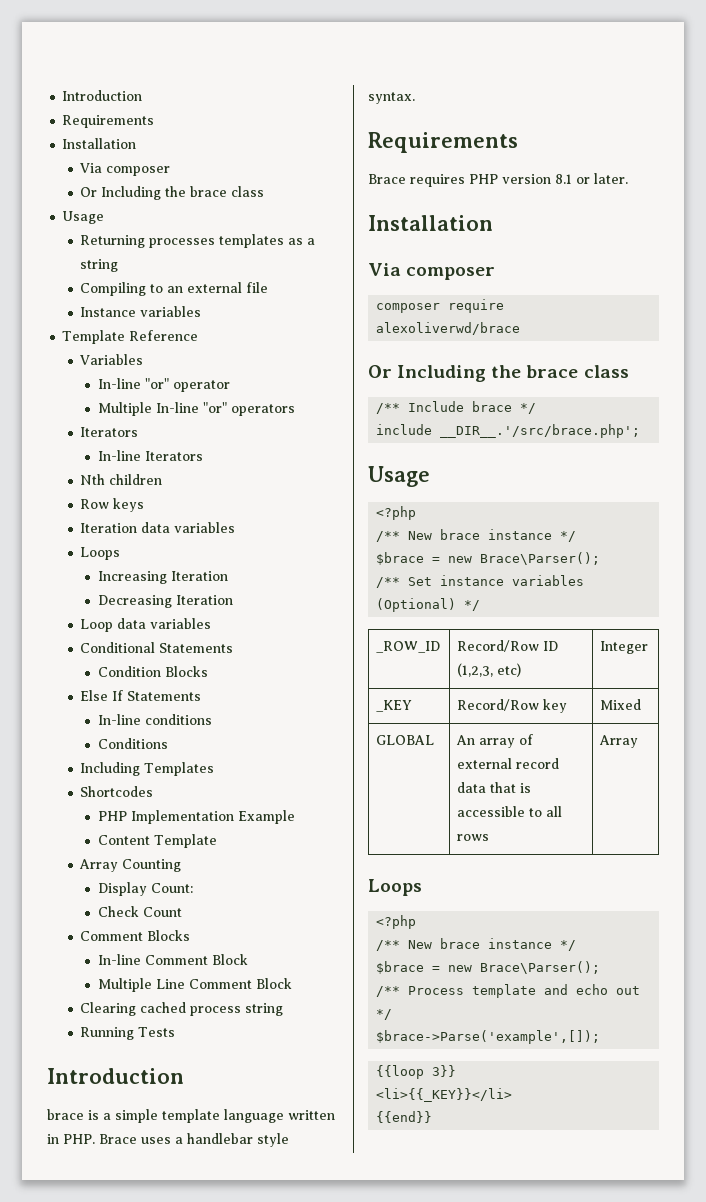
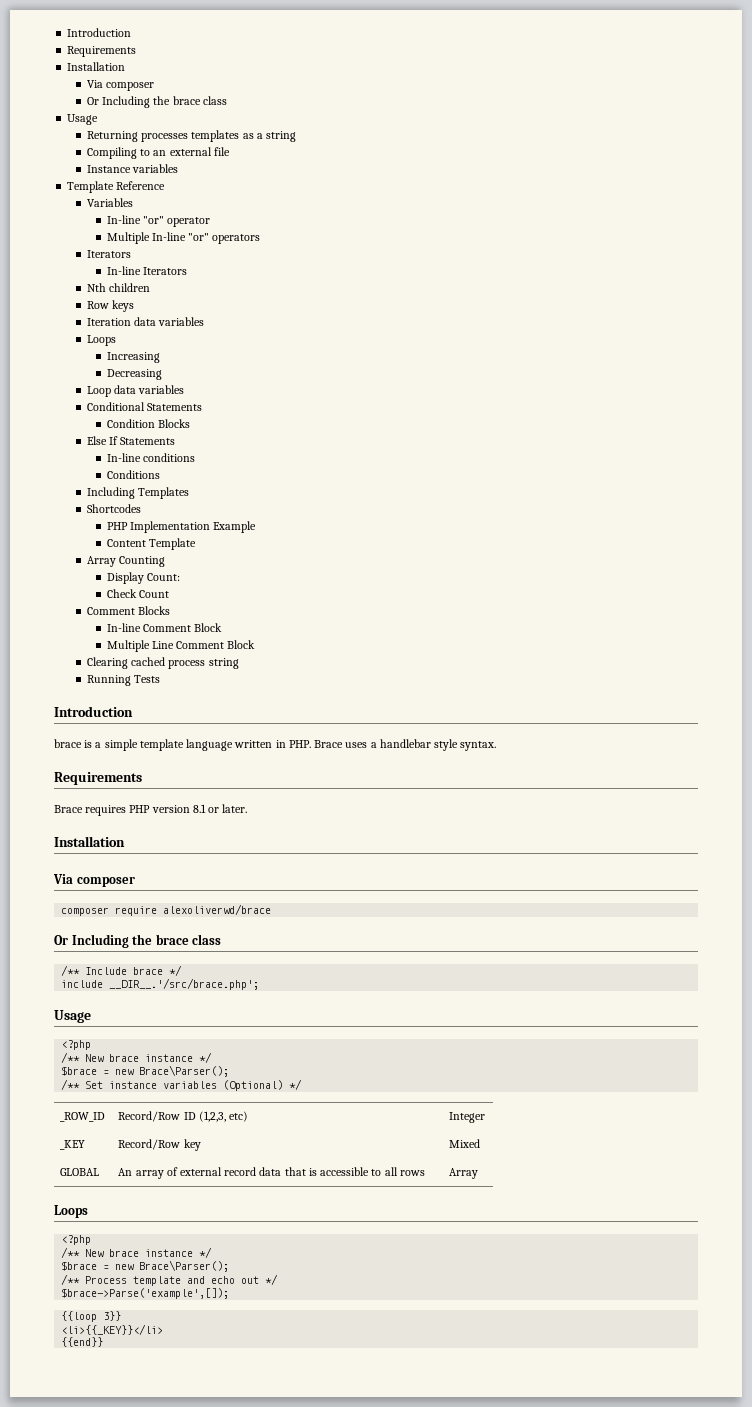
- Increasing Iteration
+ Increasing
- Decreasing Iteration
+ Decreasing

